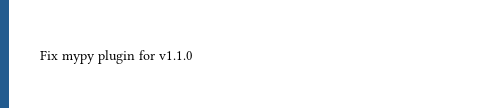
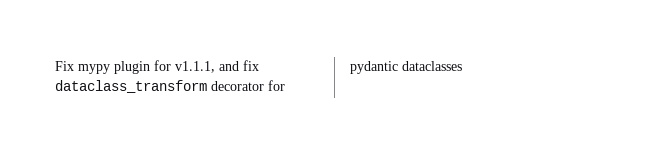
- Fix mypy plugin for v1.1.0
+ Fix mypy plugin for v1.1.1, and fix dataclass_transform decorator for pydantic dataclasses

